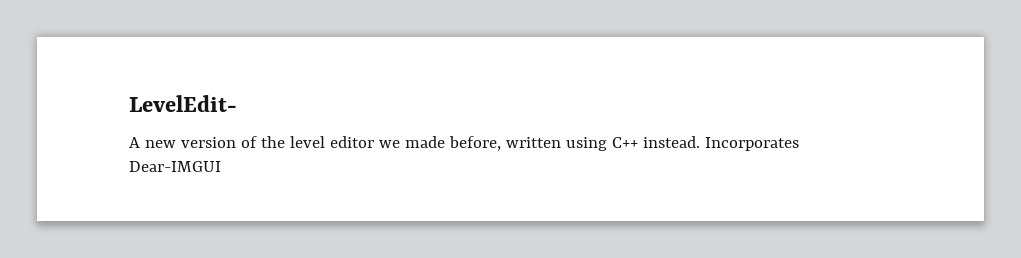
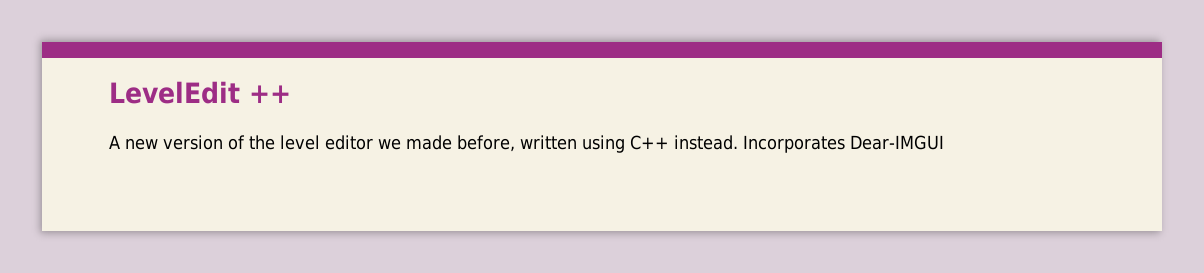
- LevelEdit-
+ LevelEdit ++

